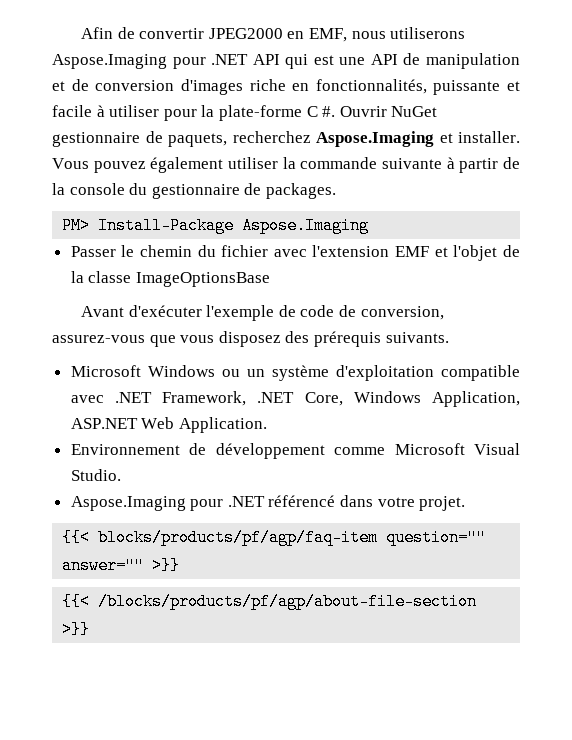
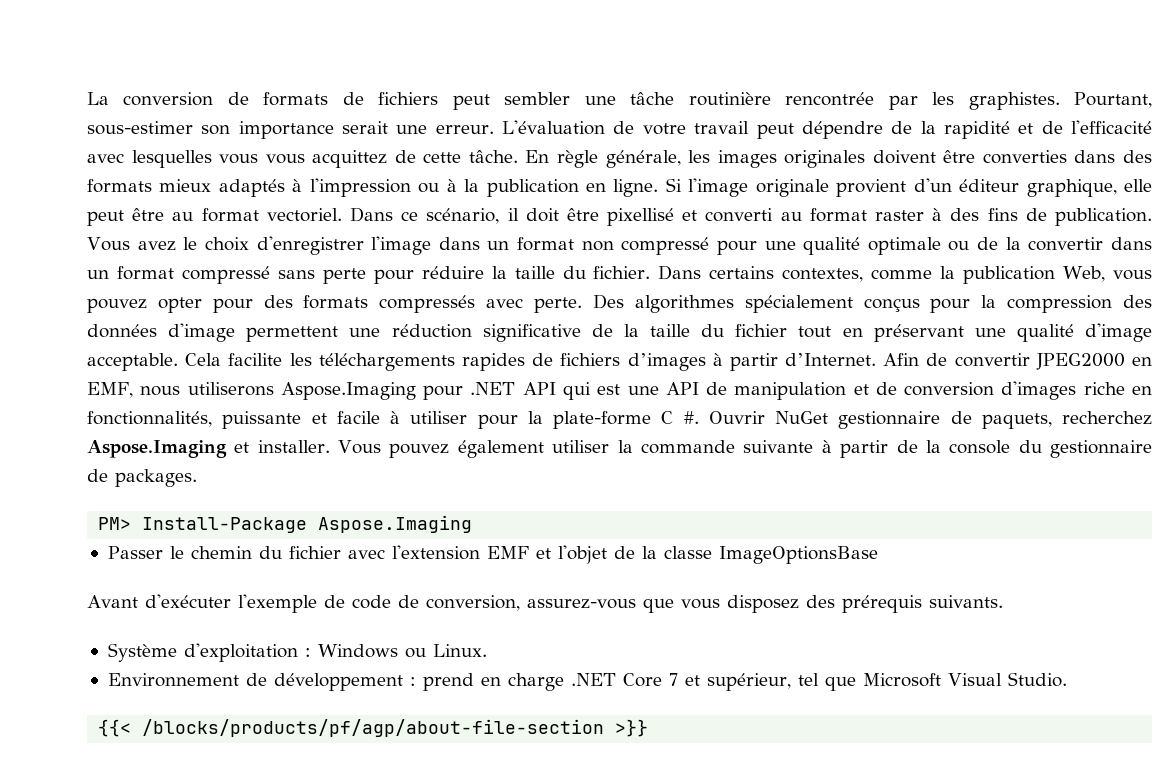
+ La conversion de formats de fichiers peut sembler une tâche routinière rencontrée par les graphistes. Pourtant, sous-estimer son importance serait une erreur. L'évaluation de votre travail peut dépendre de la rapidité et de l'efficacité avec lesquelles vous vous acquittez de cette tâche. En règle générale, les images originales doivent être converties dans des formats mieux adaptés à l'impression ou à la publication en ligne. Si l'image originale provient d'un éditeur graphique, elle peut être au format vectoriel. Dans ce scénario, il doit être pixellisé et converti au format raster à des fins de publication. Vous avez le choix d'enregistrer l'image dans un format non compressé pour une qualité optimale ou de la convertir dans un format compressé sans perte pour réduire la taille du fichier. Dans certains contextes, comme la publication Web, vous pouvez opter pour des formats compressés avec perte. Des algorithmes spécialement conçus pour la compression des données d'image permettent une réduction significative de la taille du fichier tout en préservant une qualité d'image acceptable. Cela facilite les téléchargements rapides de fichiers d’images à partir d’Internet.
- Microsoft Windows ou un système d'exploitation compatible avec .NET Framework, .NET Core, Windows Application, ASP.NET Web Application.
- Environnement de développement comme Microsoft Visual Studio.
- Aspose.Imaging pour .NET référencé dans votre projet.
- {{< blocks/products/pf/agp/faq-item question="" answer="" >}}
+ Système d'exploitation : Windows ou Linux.
+ Environnement de développement : prend en charge .NET Core 7 et supérieur, tel que Microsoft Visual Studio.

